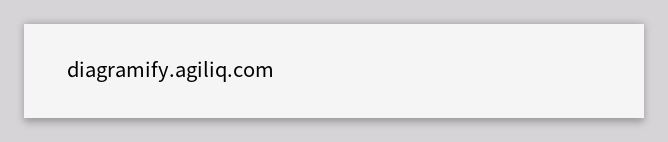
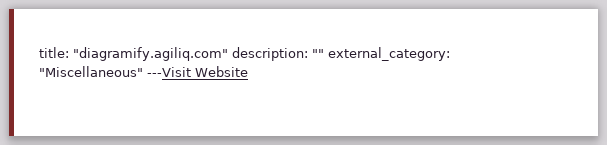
- diagramify.agiliq.com
+ title: "diagramify.agiliq.com" description: "" external_category: "Miscellaneous" ---Visit Website

